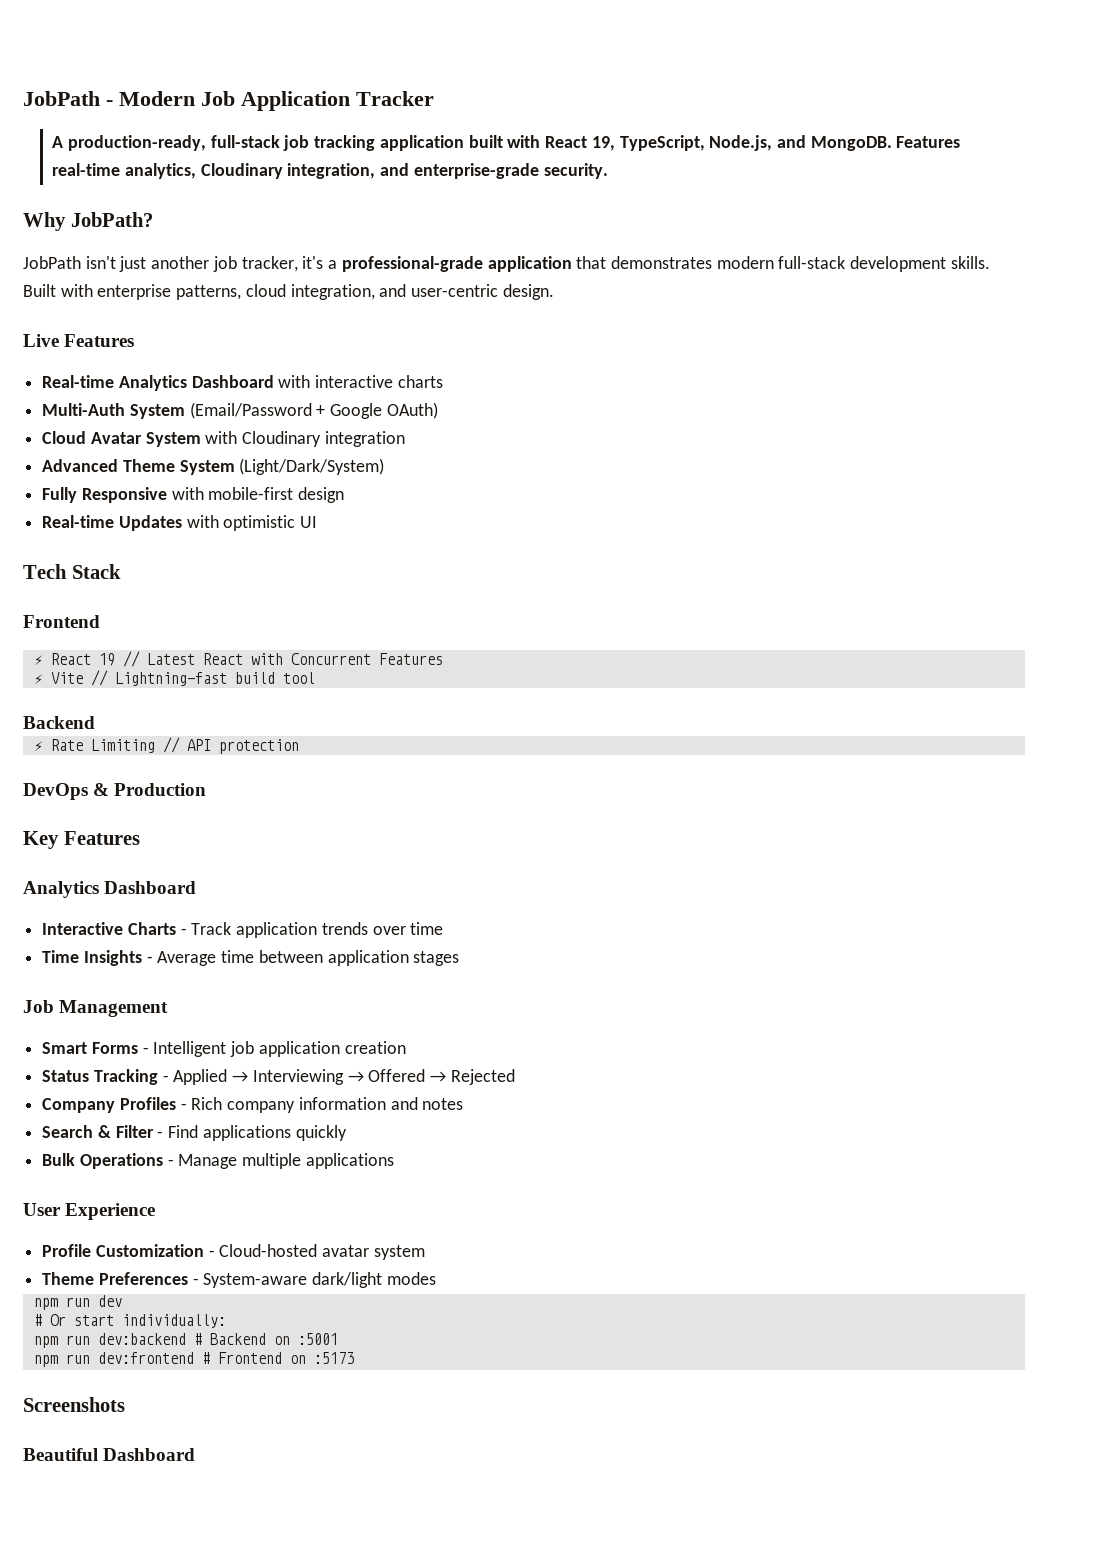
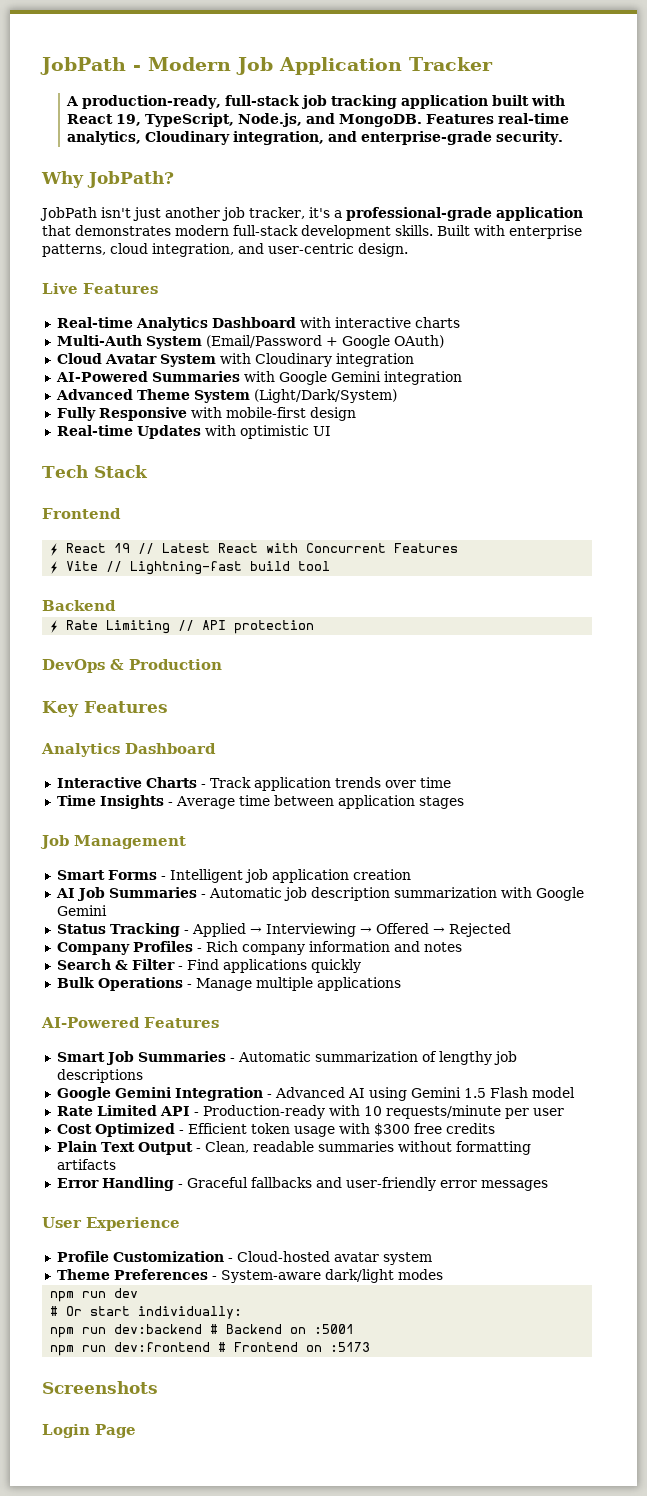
+ AI-Powered Summaries with Google Gemini integration
+ AI Job Summaries - Automatic job description summarization with Google Gemini
+ AI-Powered Features
+ Smart Job Summaries - Automatic summarization of lengthy job descriptions
+ Google Gemini Integration - Advanced AI using Gemini 1.5 Flash model
+ Rate Limited API - Production-ready with 10 requests/minute per user
+ Cost Optimized - Efficient token usage with $300 free credits
+ Plain Text Output - Clean, readable summaries without formatting artifacts
+ Error Handling - Graceful fallbacks and user-friendly error messages
- Beautiful Dashboard
+ Login Page

